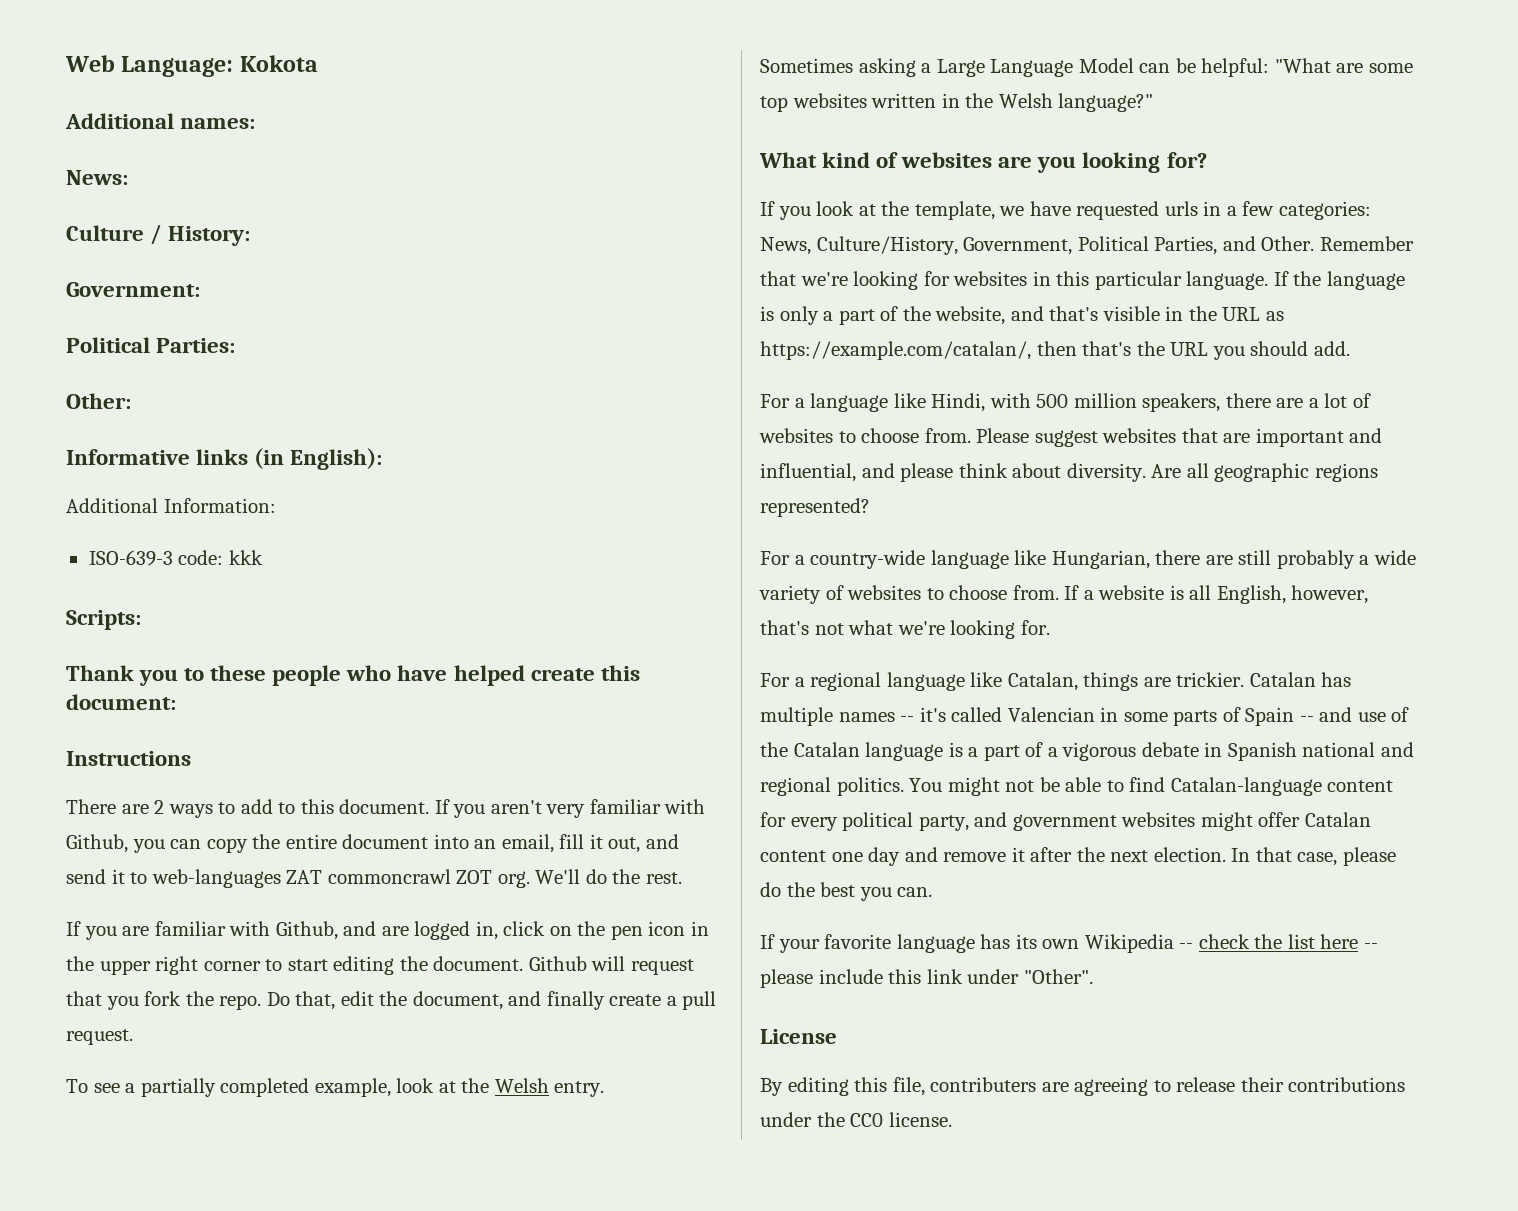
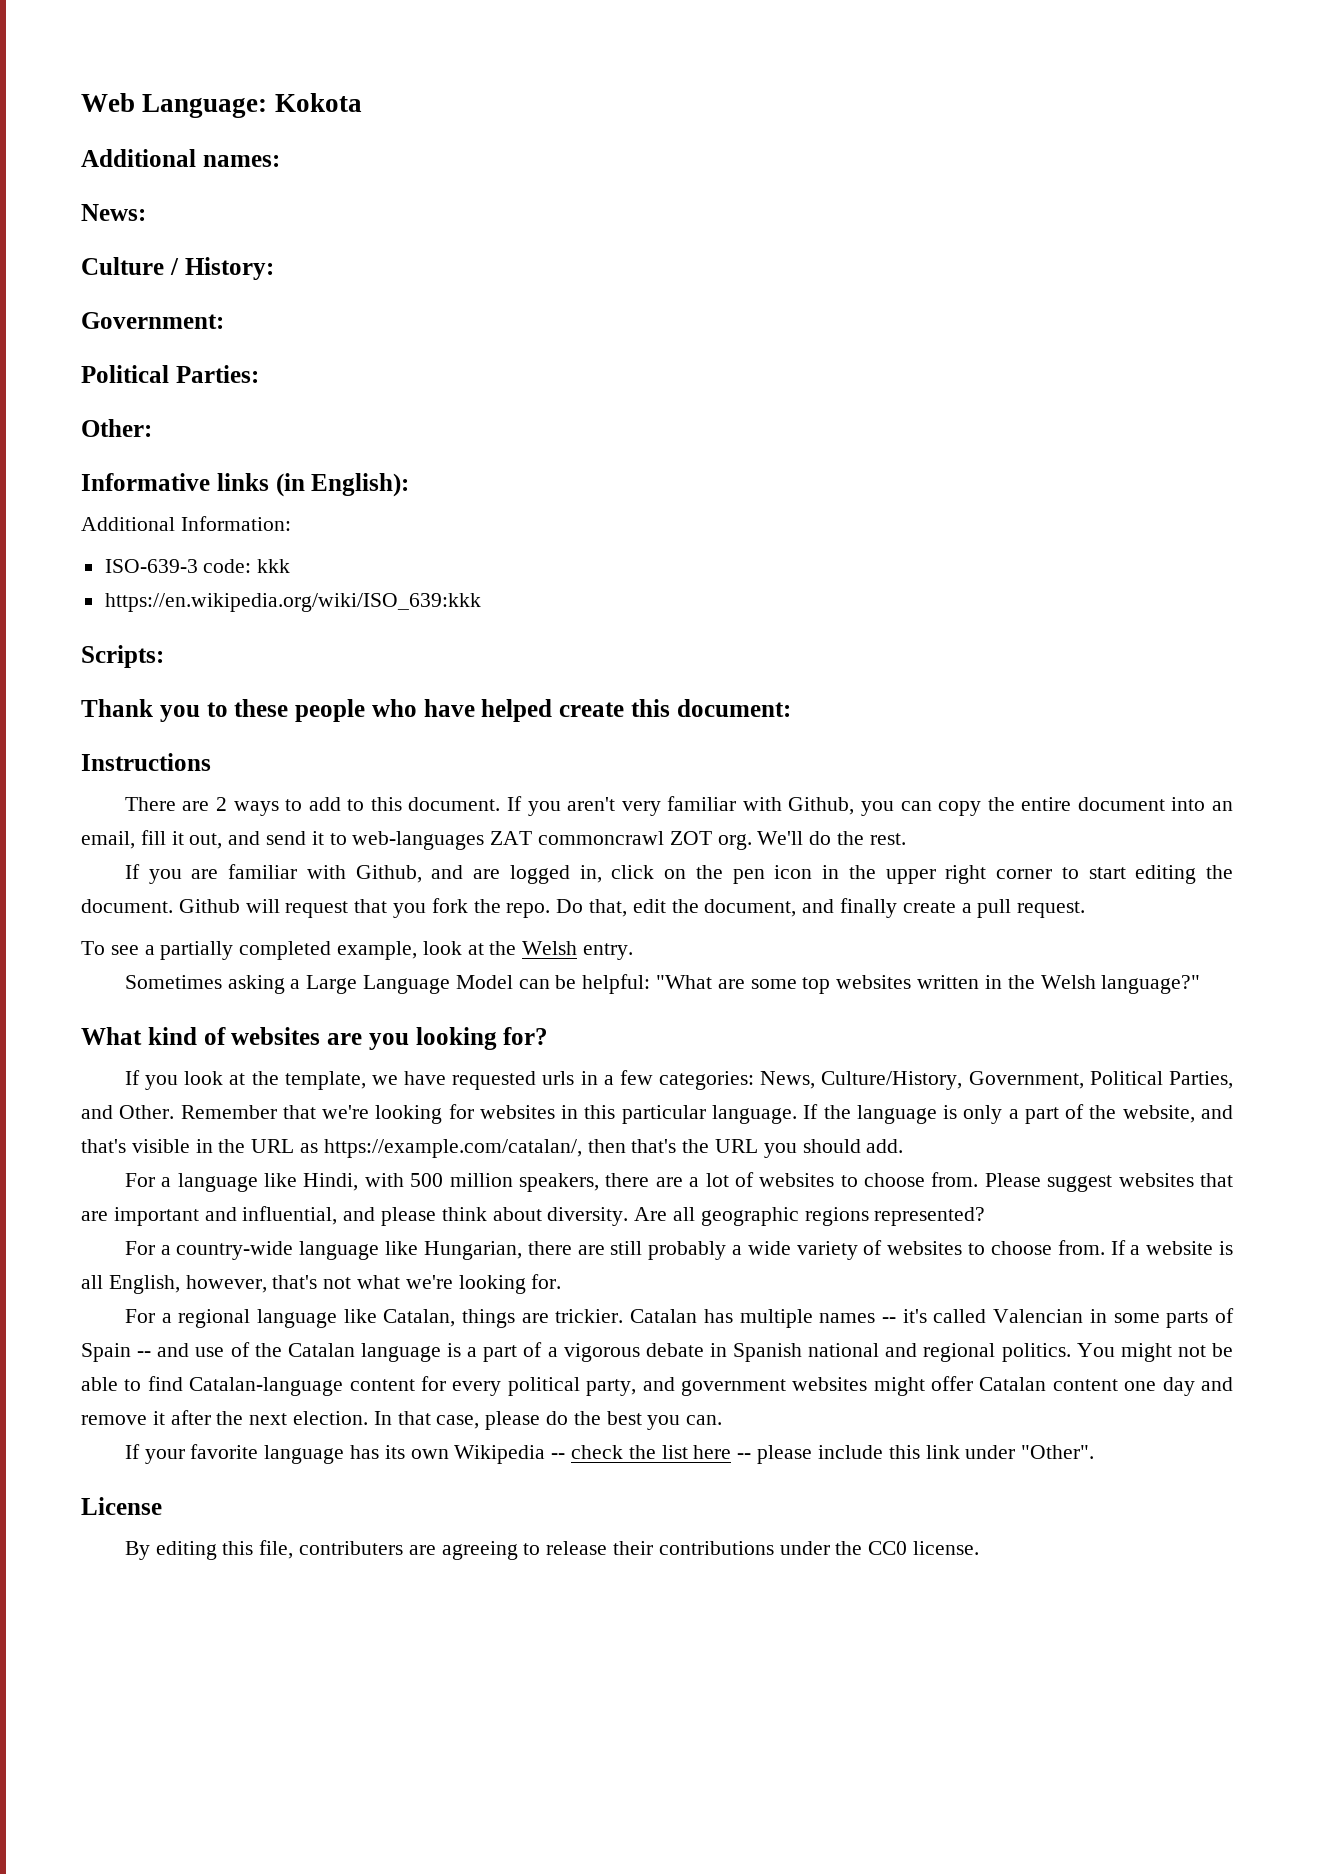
+ https://en.wikipedia.org/wiki/ISO_639:kkk

